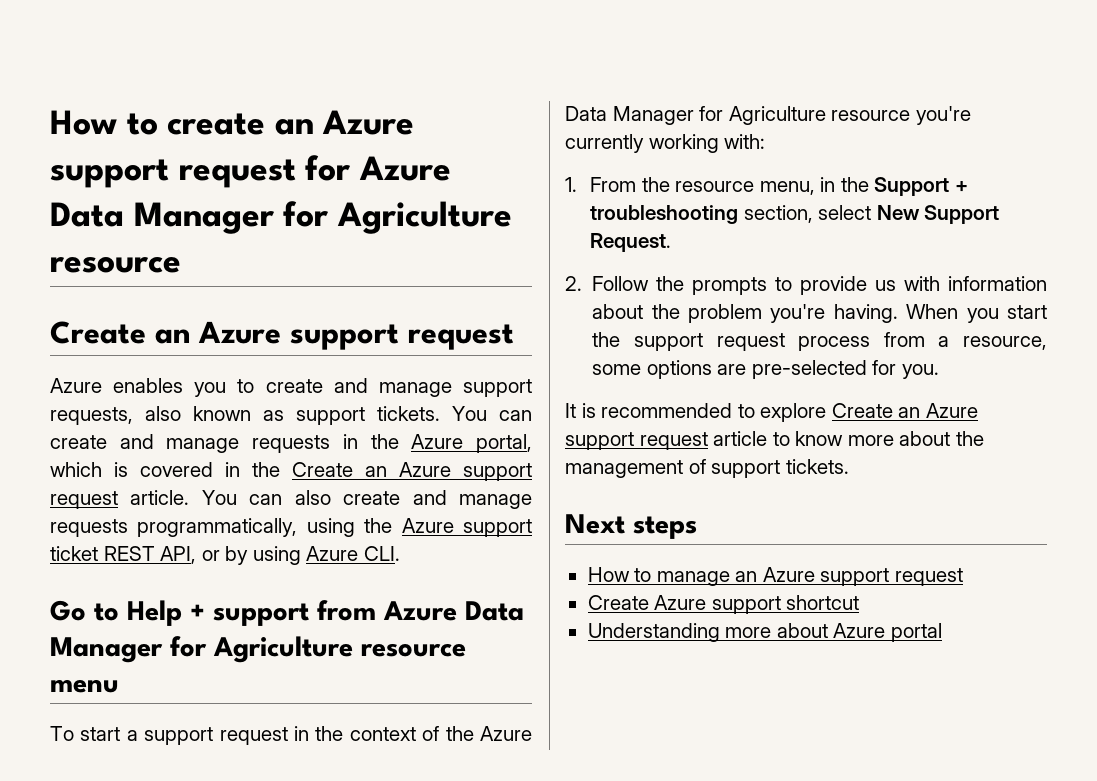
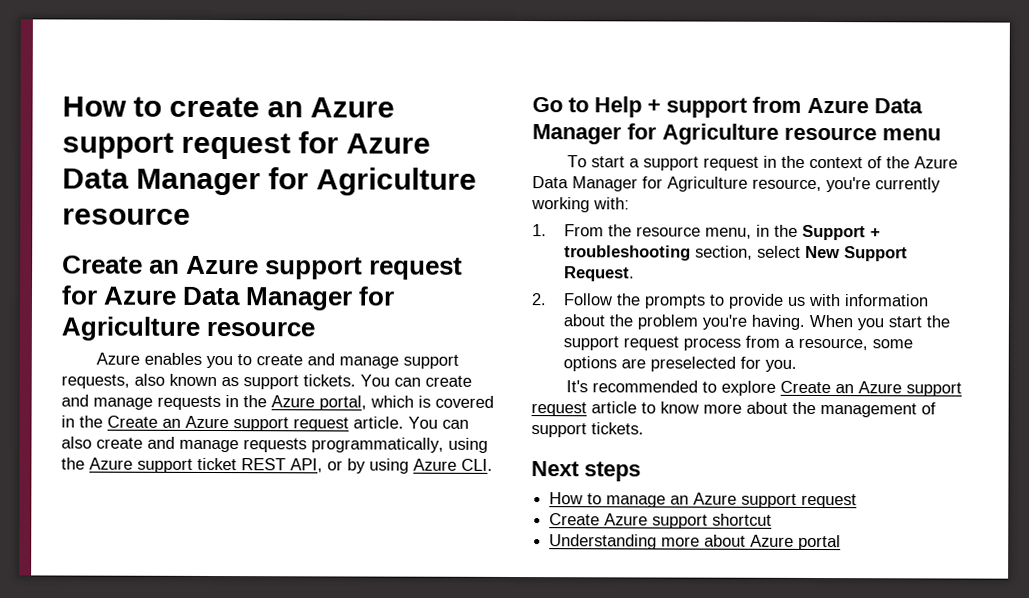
  How to create an Azure support request for Azure Data Manager for Agriculture resource
- Create an Azure support request
+ Create an Azure support request for Azure Data Manager for Agriculture resource
- To start a support request in the context of the Azure Data Manager for Agriculture resource you're currently working with:
+ To start a support request in the context of the Azure Data Manager for Agriculture resource, you're currently working with:
- When you start the support request process from a resource, some options are pre-selected for you.
+ When you start the support request process from a resource, some options are preselected for you.
- It is recommended to explore Create an Azure support request article to know more about the management of support tickets.
+ It's recommended to explore Create an Azure support request article to know more about the management of support tickets.

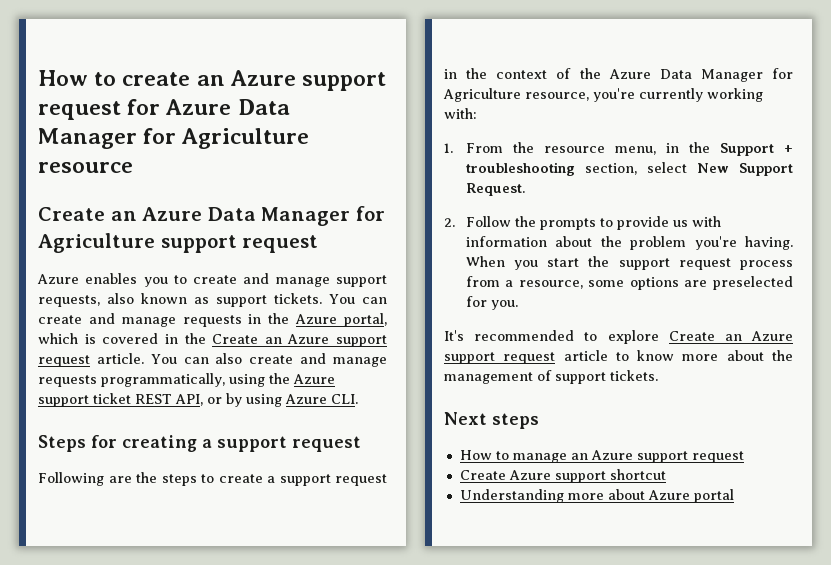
- Create an Azure support request for Azure Data Manager for Agriculture resource
+ Create an Azure Data Manager for Agriculture support request
- Go to Help + support from Azure Data Manager for Agriculture resource menu
- To start a support request in the context of the Azure Data Manager for Agriculture resource, you're currently working with:
+ Steps for creating a support request
+ Following are the steps to create a support request in the context of the Azure Data Manager for Agriculture resource, you're currently working with:

